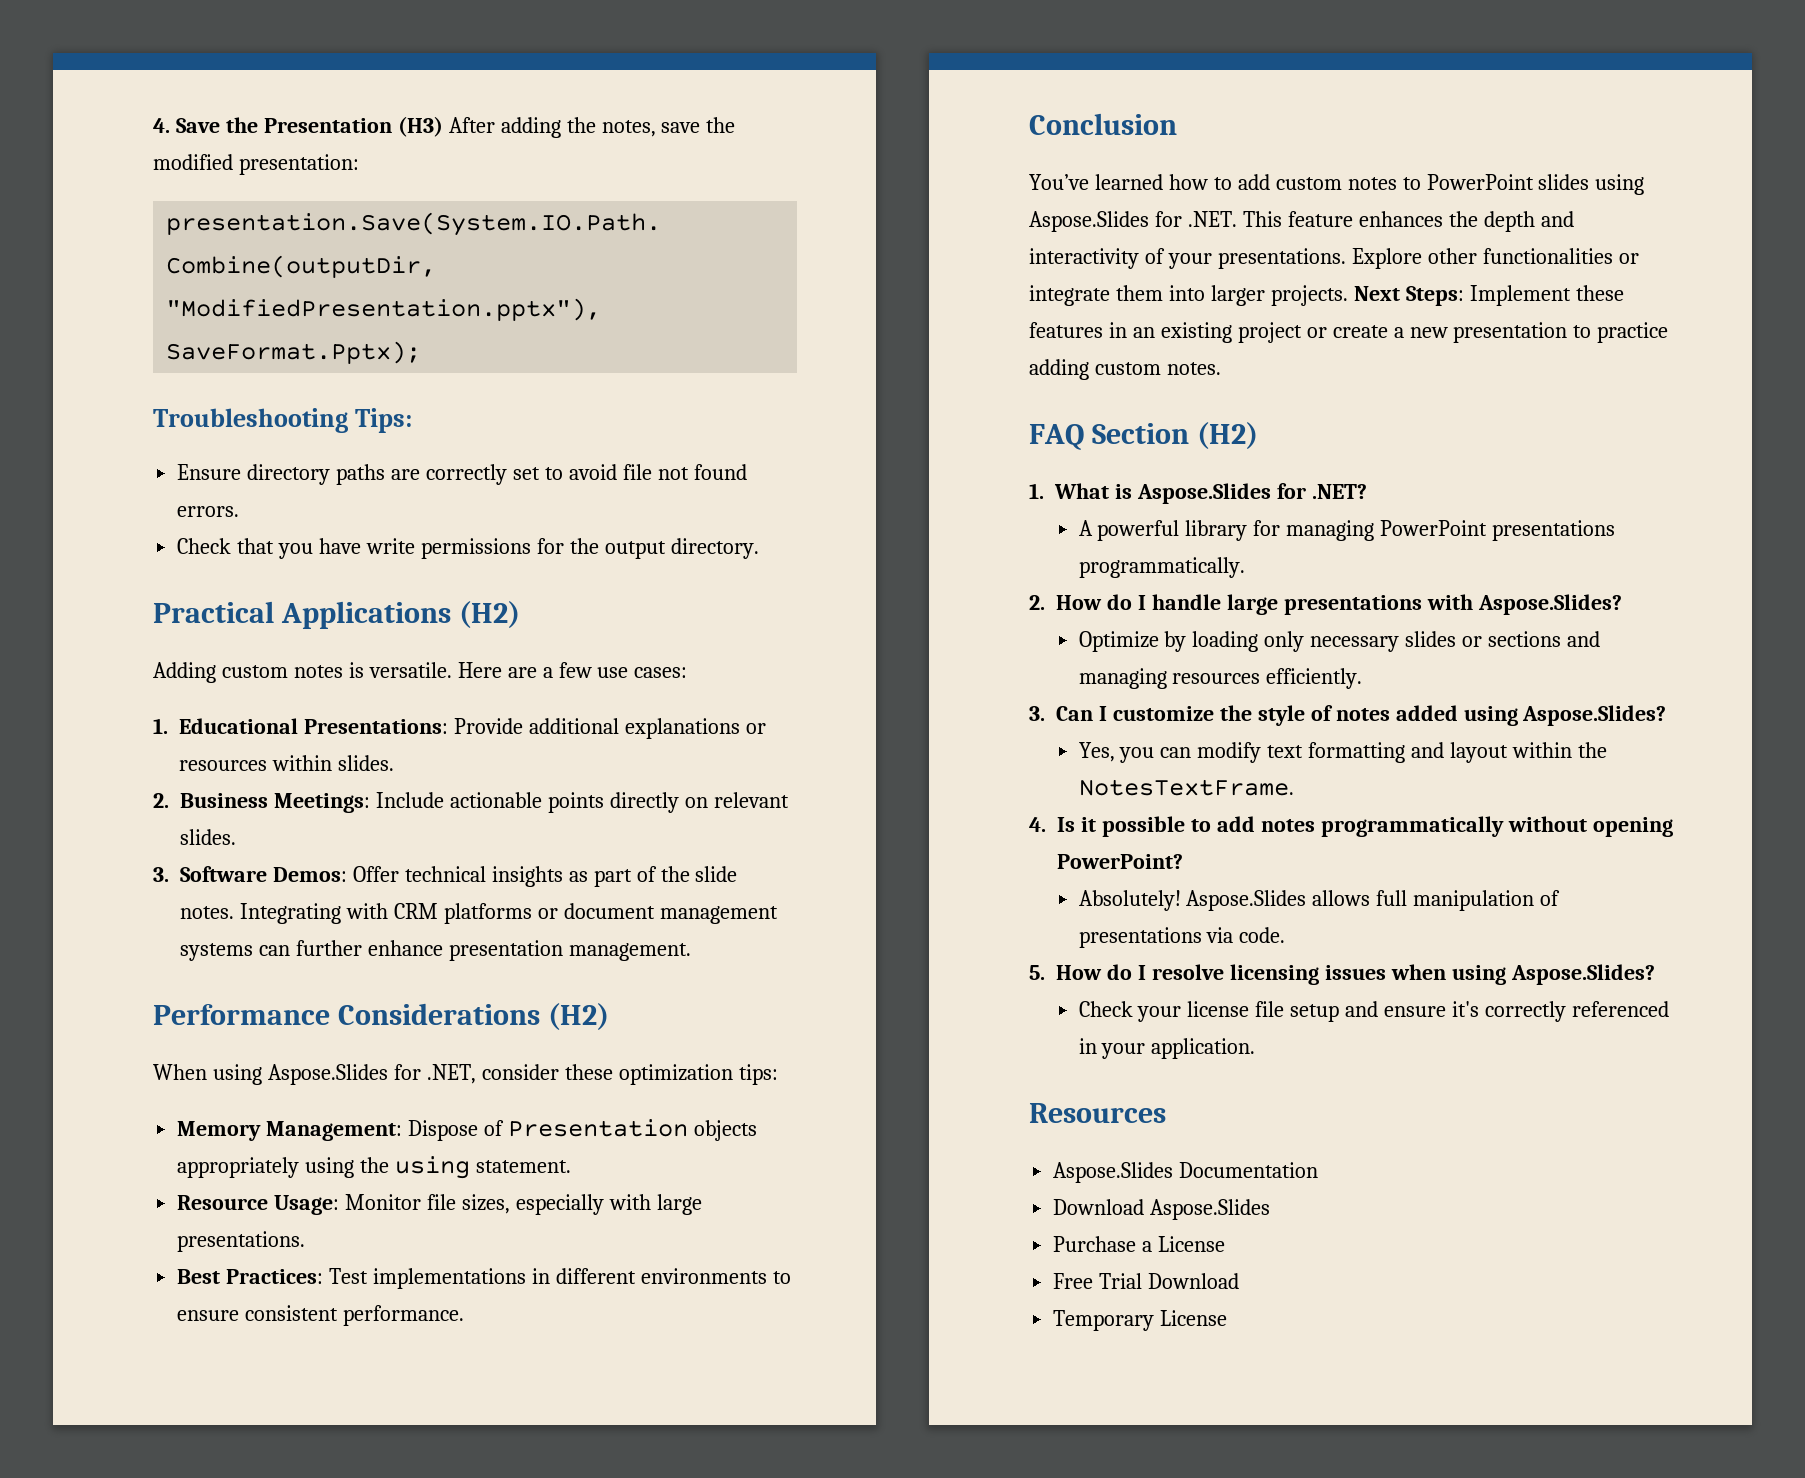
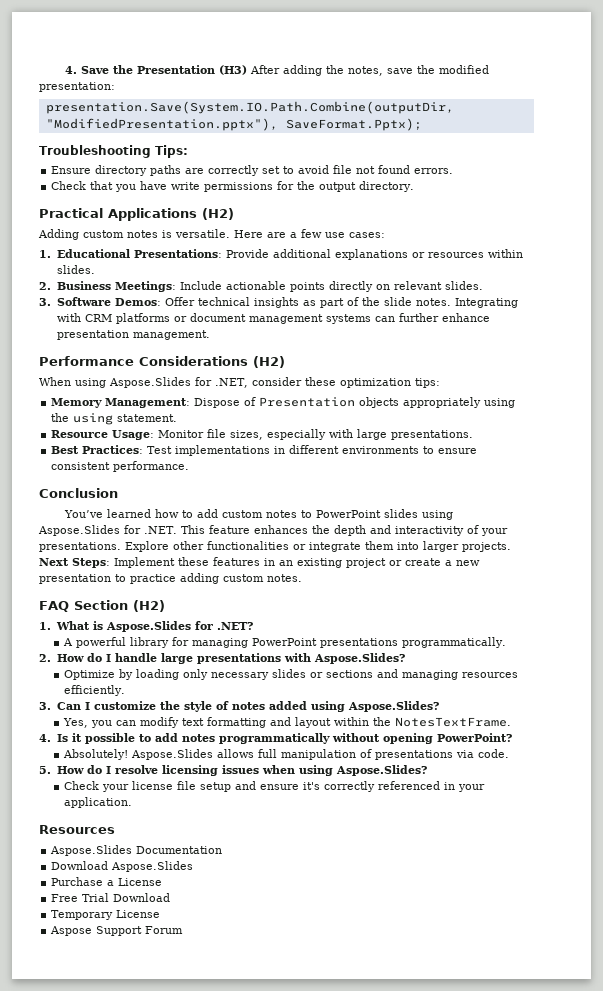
+ Aspose Support Forum

